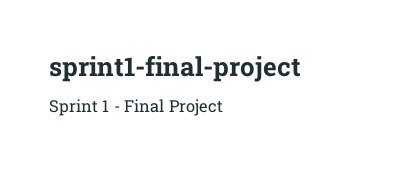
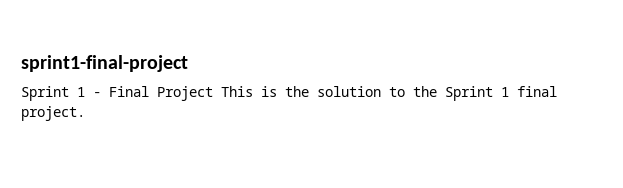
- Sprint 1 - Final Project
+ Sprint 1 - Final Project This is the solution to the Sprint 1 final project.

